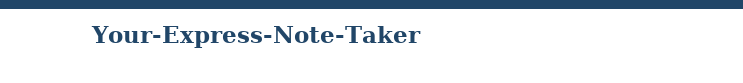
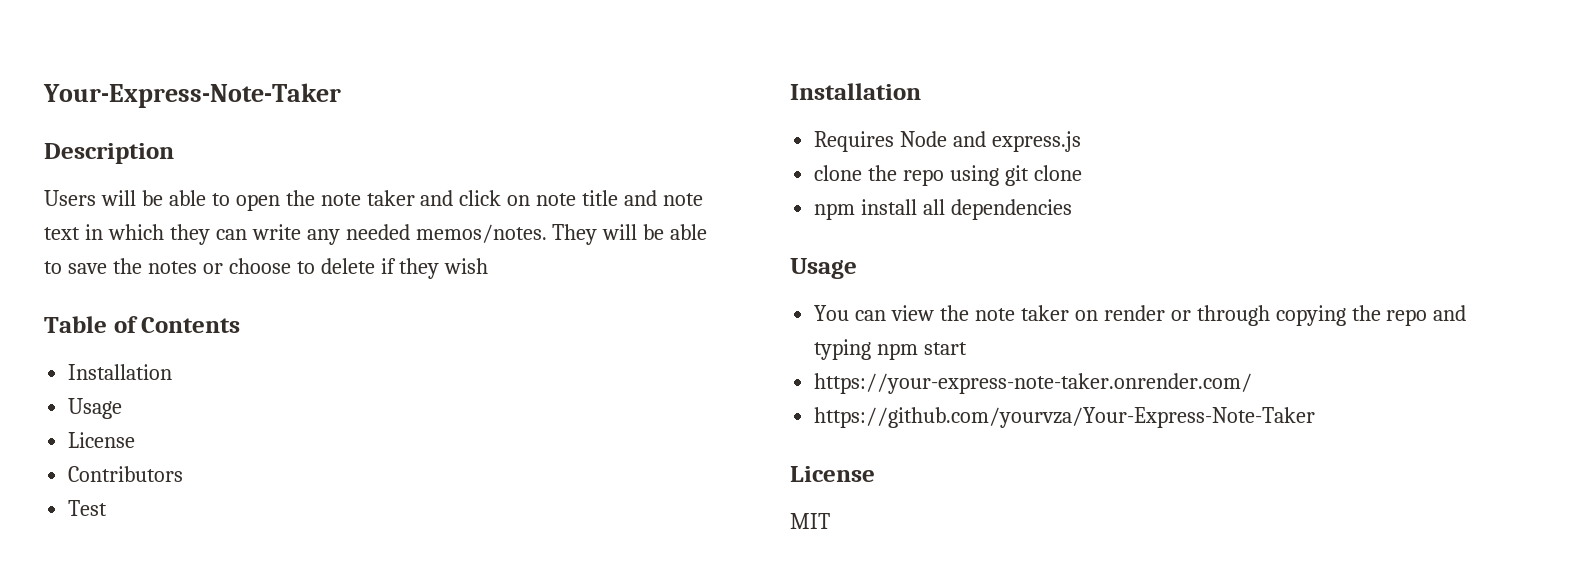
+ Description
+ Users will be able to open the note taker and click on note title and note text in which they can write any needed memos/notes. They will be able to save the notes or choose to delete if they wish
+ Table of Contents
+ Installation
+ Usage
+ License
+ Contributors
+ Test
+ Installation
+ Requires Node and express.js
+ clone the repo using git clone
+ npm install all dependencies
+ Usage
+ You can view the note taker on render or through copying the repo and typing npm start
+ https://your-express-note-taker.onrender.com/
+ https://github.com/yourvza/Your-Express-Note-Taker
+ License
+ MIT

